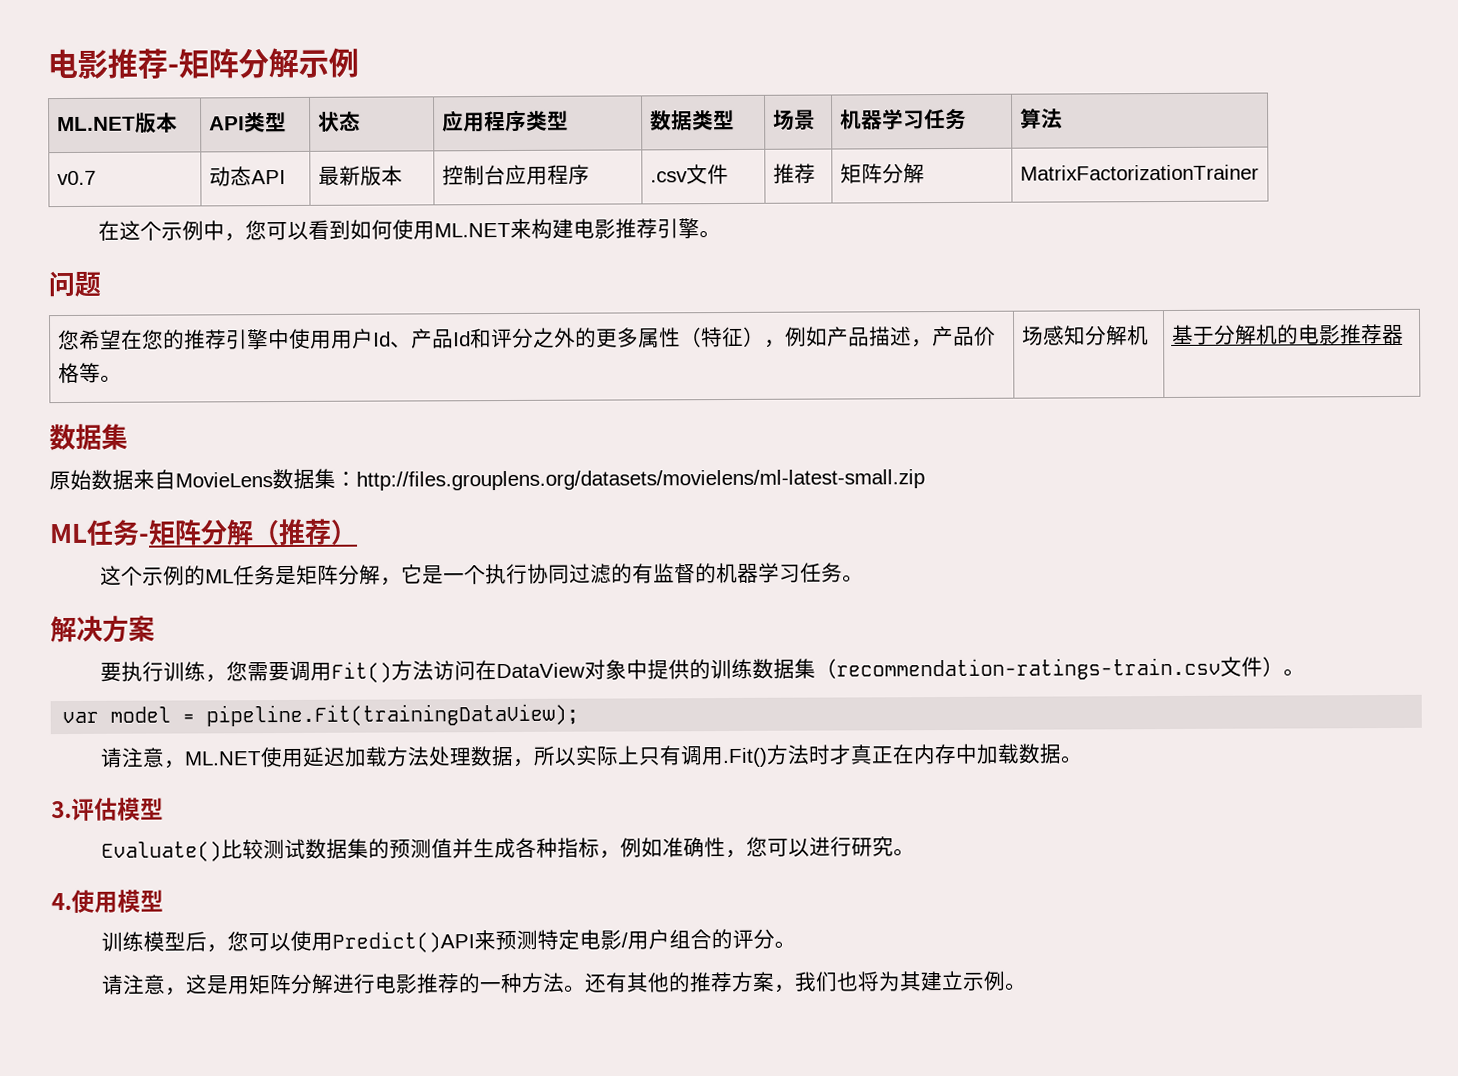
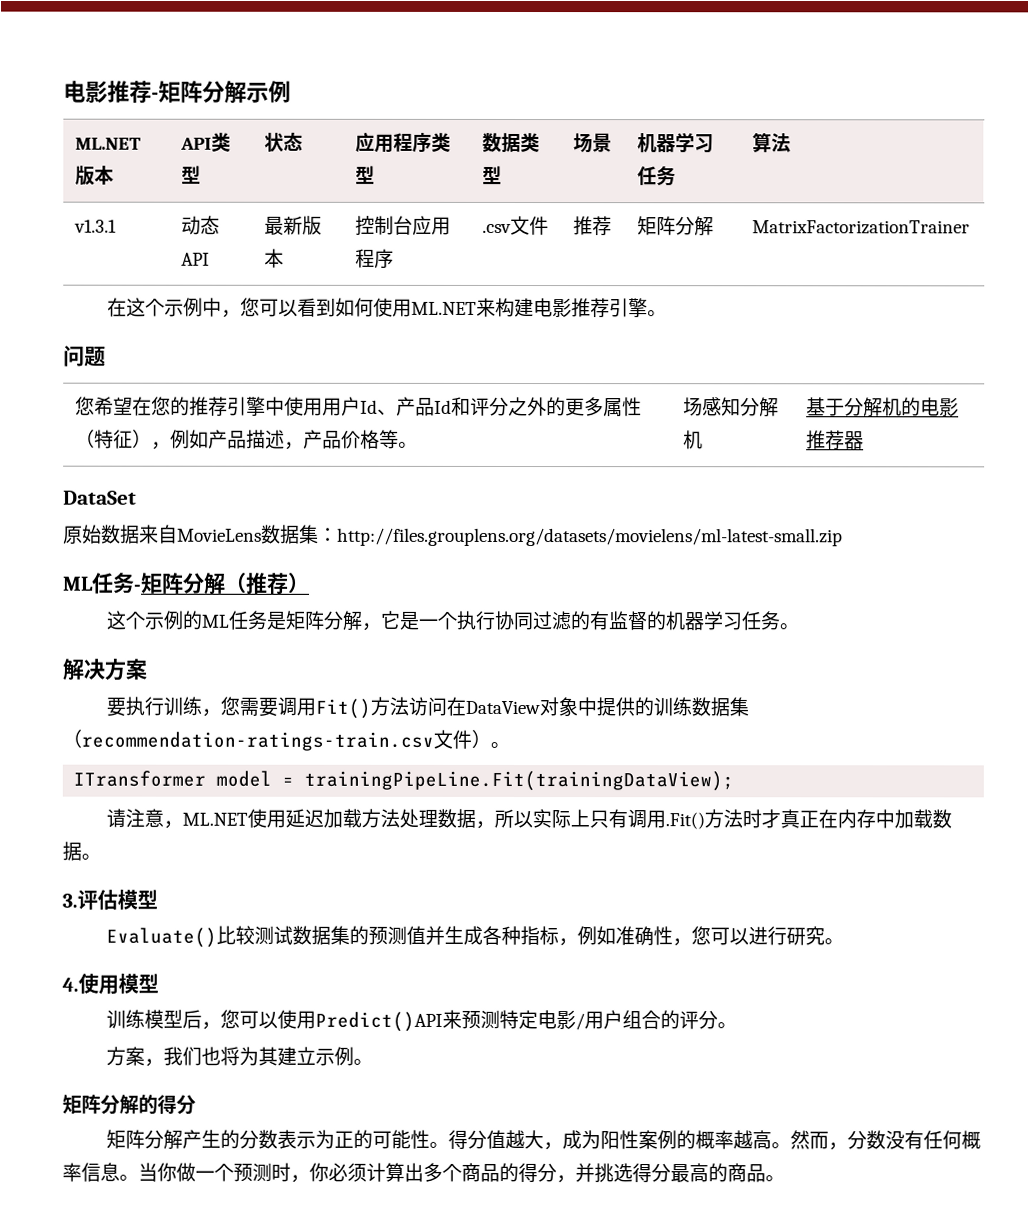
- v0.7 | 动态API | 最新版本 | 控制台应用程序 | .csv文件 | 推荐 | 矩阵分解 | MatrixFactorizationTrainer
+ v1.3.1 | 动态API | 最新版本 | 控制台应用程序 | .csv文件 | 推荐 | 矩阵分解 | MatrixFactorizationTrainer
  您希望在您的推荐引擎中使用用户Id、产品Id和评分之外的更多属性（特征），例如产品描述，产品价格等。 | 场感知分解机 | 基于分解机的电影推荐器
- 数据集
+ DataSet
- var model = pipeline.Fit(trainingDataView);
+ ITransformer model = trainingPipeLine.Fit(trainingDataView);
- 请注意，这是用矩阵分解进行电影推荐的一种方法。还有其他的推荐方案，我们也将为其建立示例。
+ 方案，我们也将为其建立示例。
+ 矩阵分解的得分
+ 矩阵分解产生的分数表示为正的可能性。得分值越大，成为阳性案例的概率越高。然而，分数没有任何概率信息。当你做一个预测时，你必须计算出多个商品的得分，并挑选得分最高的商品。

